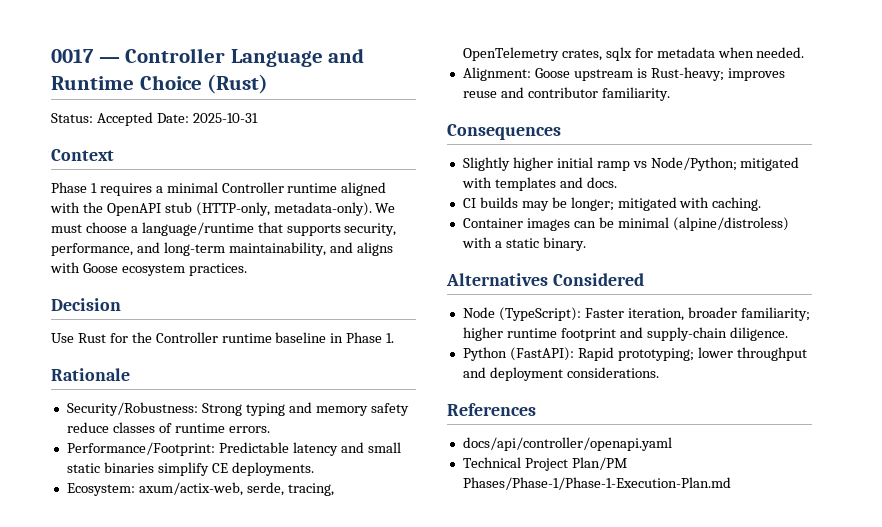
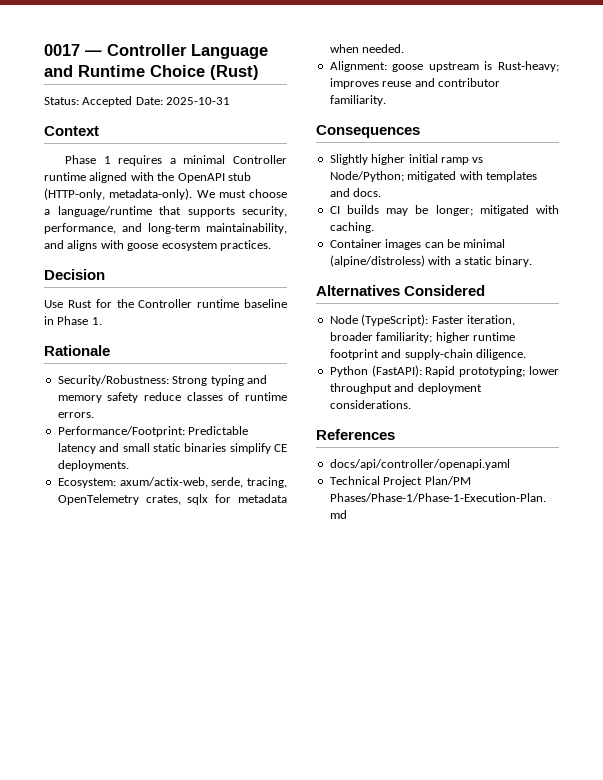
- We must choose a language/runtime that supports security, performance, and long-term maintainability, and aligns with Goose ecosystem practices.
+ We must choose a language/runtime that supports security, performance, and long-term maintainability, and aligns with goose ecosystem practices.
- Alignment: Goose upstream is Rust-heavy; improves reuse and contributor familiarity.
+ Alignment: goose upstream is Rust-heavy; improves reuse and contributor familiarity.

